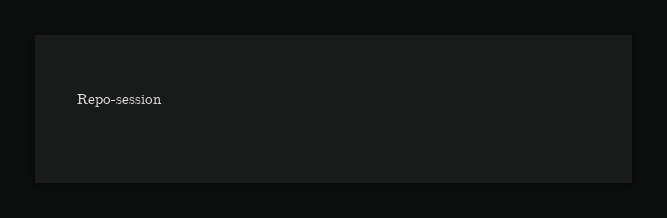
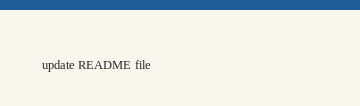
- Repo-session
+ update README file

